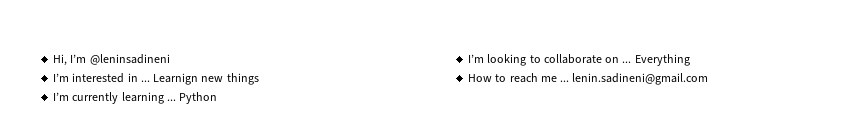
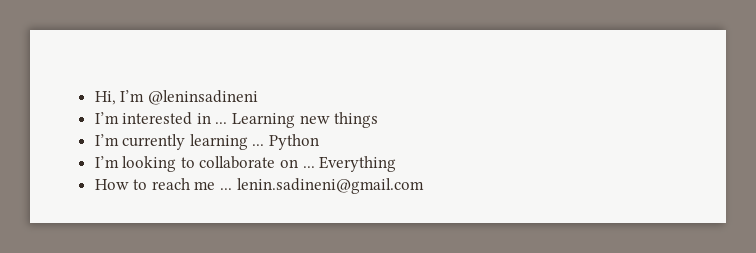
- Learnign new things
+ Learning new things

